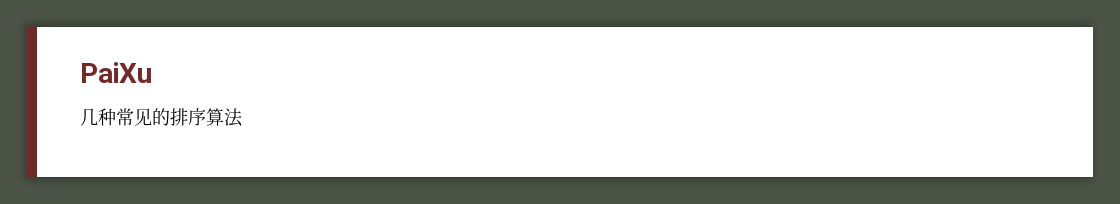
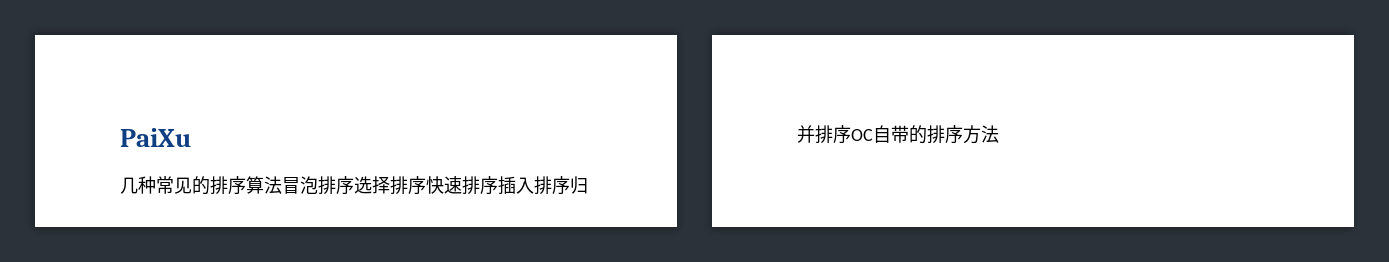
- 几种常见的排序算法
+ 几种常见的排序算法冒泡排序选择排序快速排序插入排序归并排序OC自带的排序方法

